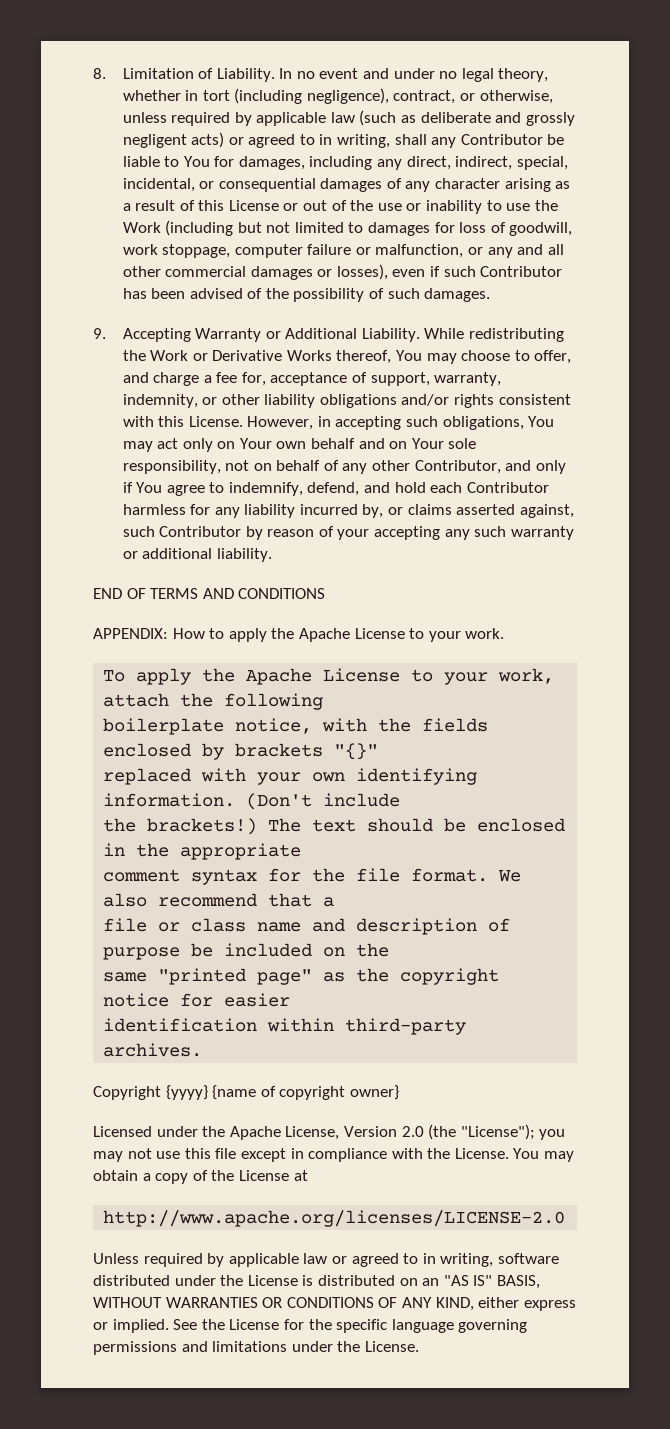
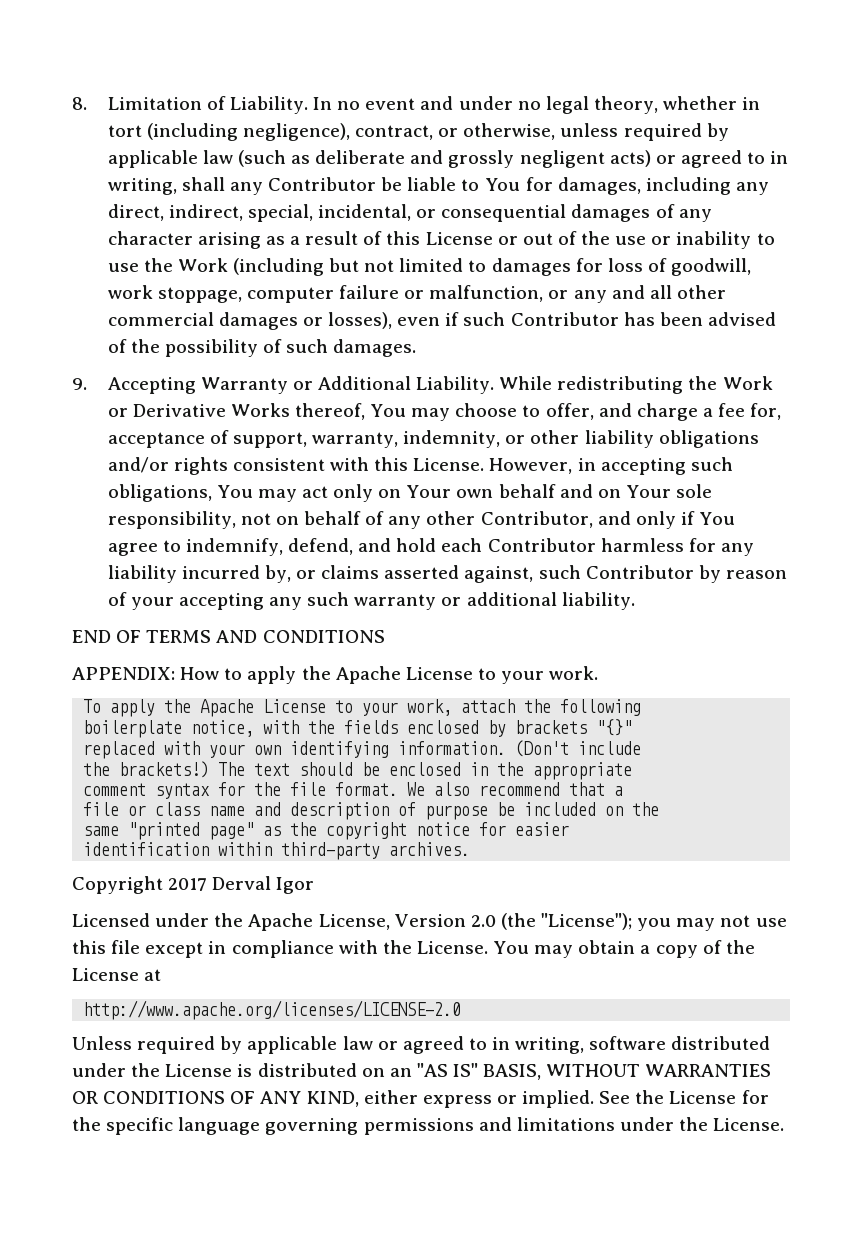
- Copyright {yyyy} {name of copyright owner}
+ Copyright 2017 Derval Igor

